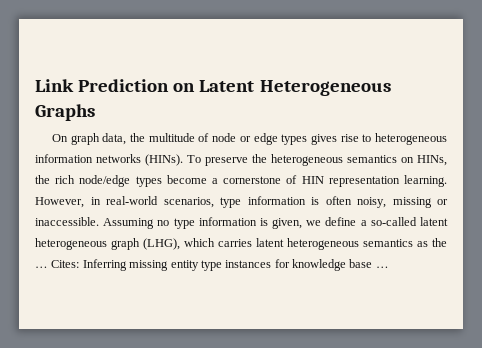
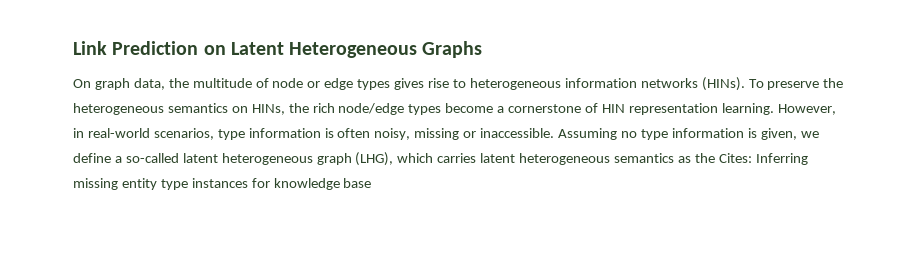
- Assuming no type information is given, we define a so-called latent heterogeneous graph (LHG), which carries latent heterogeneous semantics as the … Cites: Inferring missing entity type instances for knowledge base …
+ Assuming no type information is given, we define a so-called latent heterogeneous graph (LHG), which carries latent heterogeneous semantics as the Cites: Inferring missing entity type instances for knowledge base

